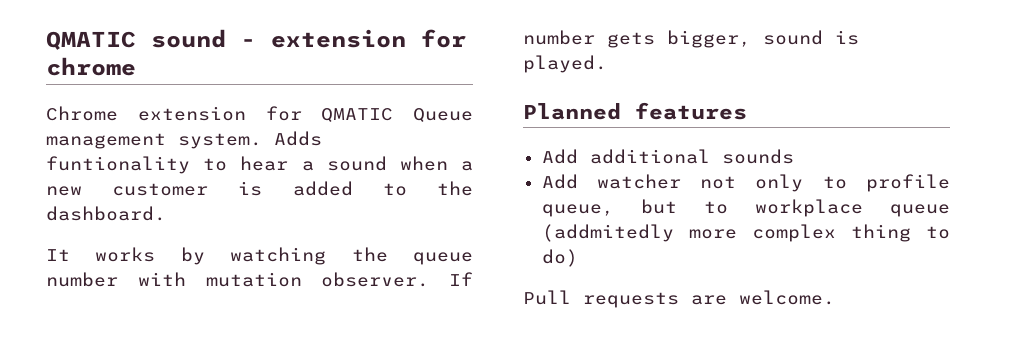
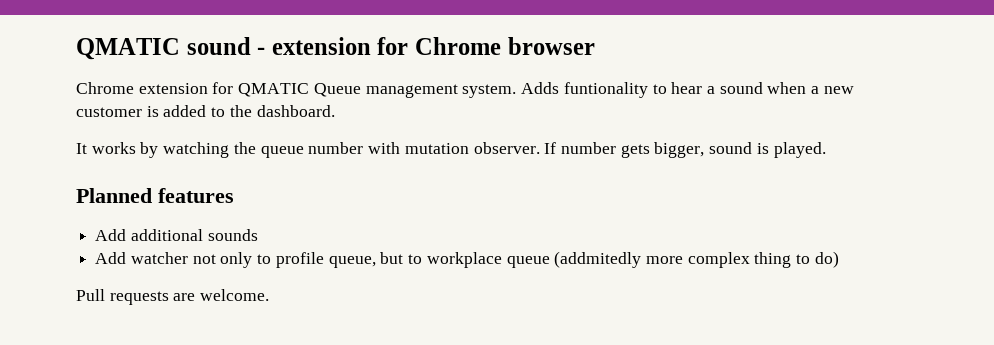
- QMATIC sound - extension for chrome
+ QMATIC sound - extension for Chrome browser

